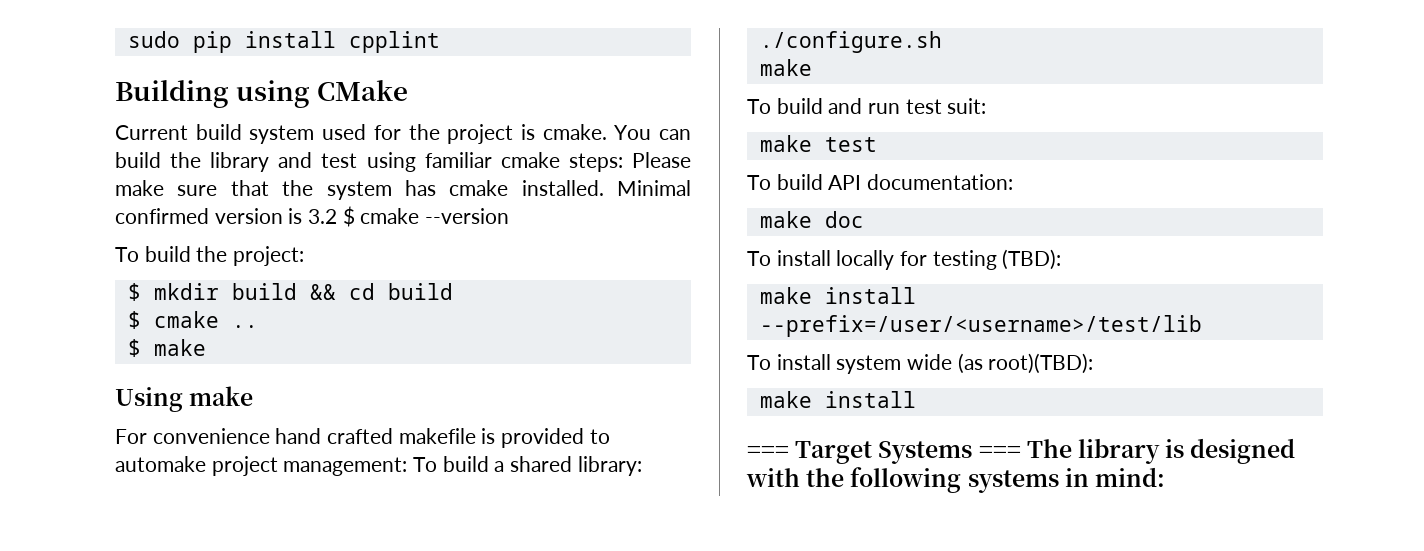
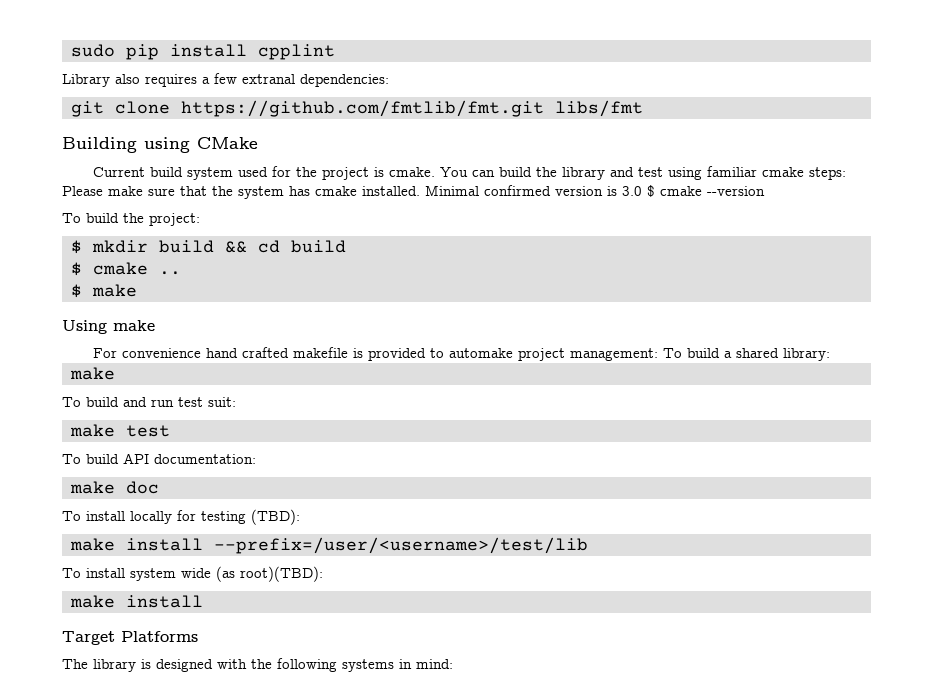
+ Library also requires a few extranal dependencies:
+ git clone https://github.com/fmtlib/fmt.git libs/fmt
- Minimal confirmed version is 3.2 $ cmake --version
+ Minimal confirmed version is 3.0 $ cmake --version
- ./configure.sh
- === Target Systems === The library is designed with the following systems in mind:
+ Target Platforms
+ The library is designed with the following systems in mind:

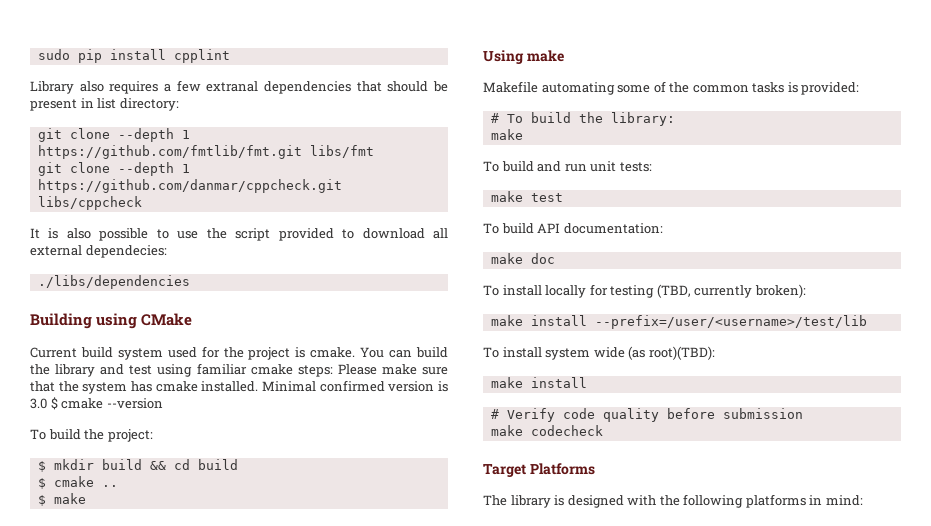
- Library also requires a few extranal dependencies:
- git clone https://github.com/fmtlib/fmt.git libs/fmt
+ Library also requires a few extranal dependencies that should be present in list directory:
+ git clone --depth 1 https://github.com/fmtlib/fmt.git libs/fmt
+ git clone --depth 1 https://github.com/danmar/cppcheck.git libs/cppcheck
+ It is also possible to use the script provided to download all external dependecies:
+ ./libs/dependencies
- For convenience hand crafted makefile is provided to automake project management: To build a shared library:
+ Makefile automating some of the common tasks is provided:
+ # To build the library:
- To build and run test suit:
+ To build and run unit tests:
- To install locally for testing (TBD):
+ To install locally for testing (TBD, currently broken):
+ # Verify code quality before submission
+ make codecheck
- The library is designed with the following systems in mind:
+ The library is designed with the following platforms in mind:

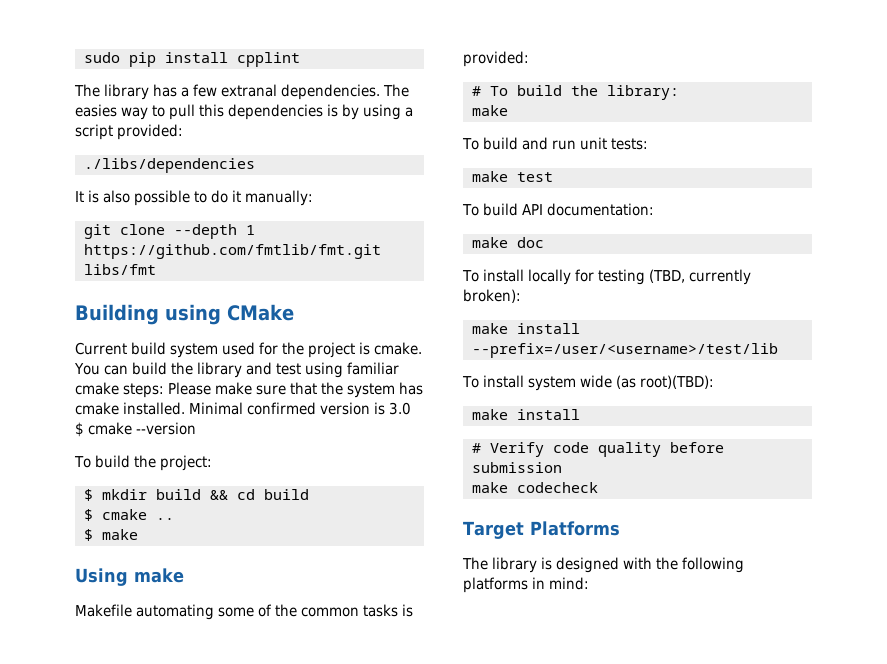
- Library also requires a few extranal dependencies that should be present in list directory:
+ The library has a few extranal dependencies. The easies way to pull this dependencies is by using a script provided:
+ ./libs/dependencies
+ It is also possible to do it manually:
- git clone --depth 1 https://github.com/danmar/cppcheck.git libs/cppcheck
- It is also possible to use the script provided to download all external dependecies:
- ./libs/dependencies

